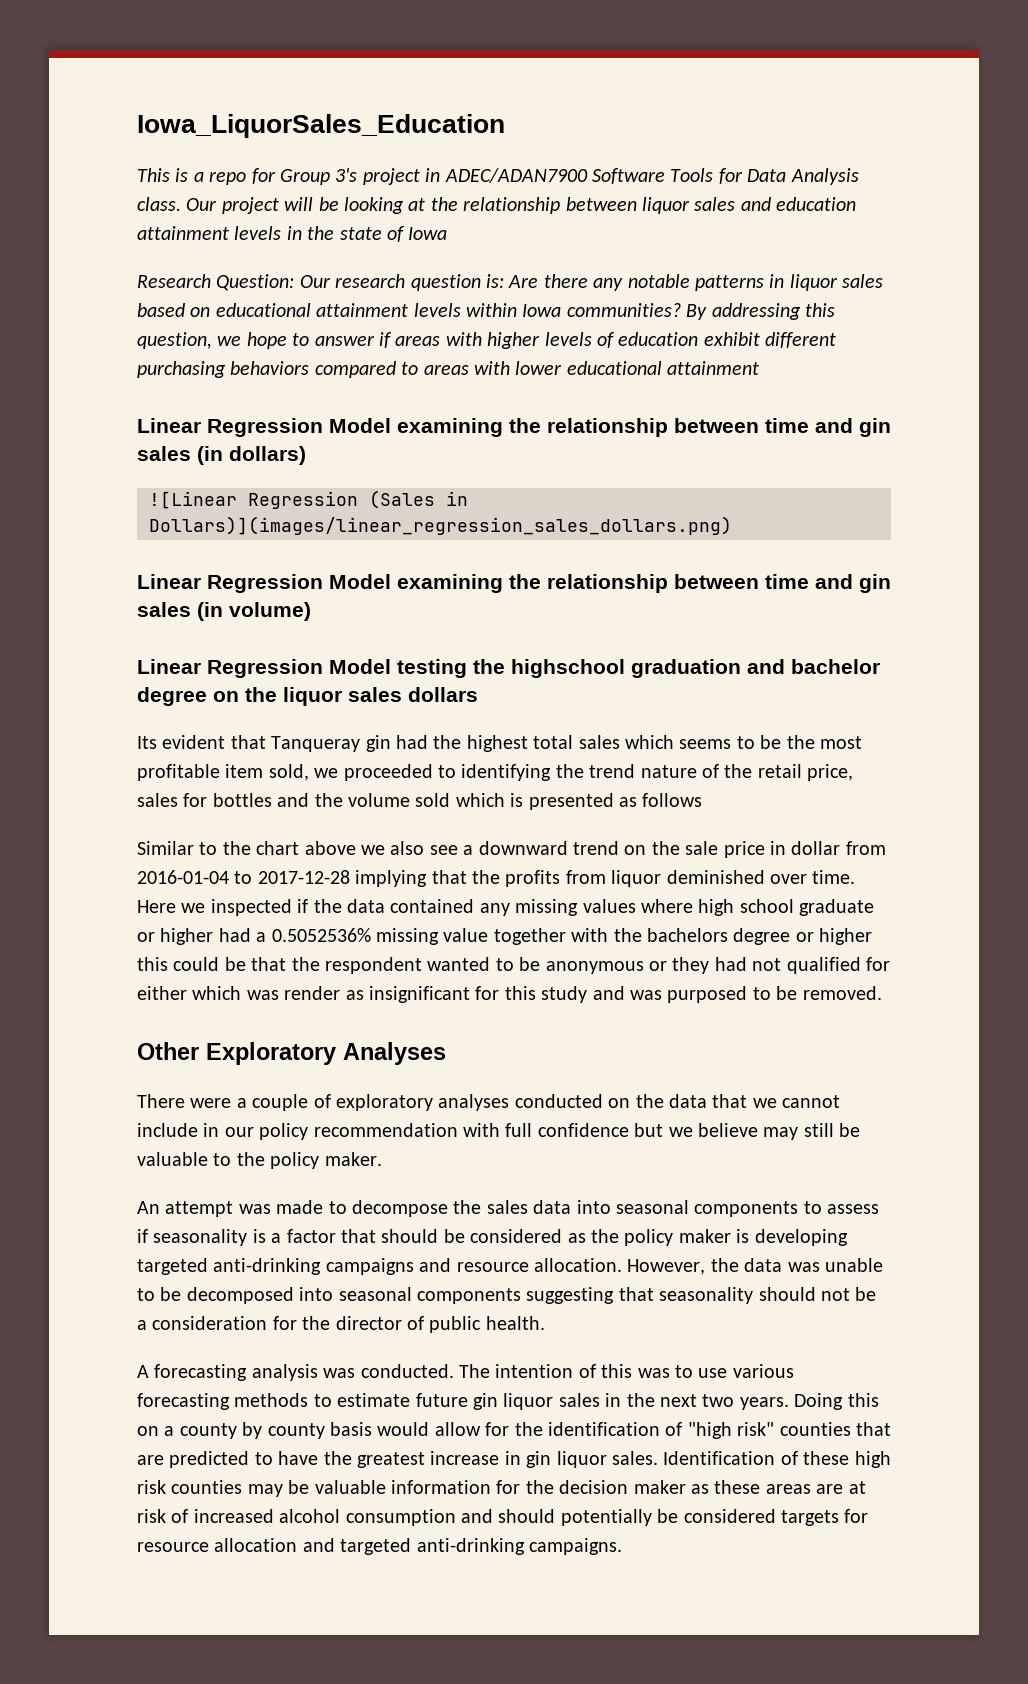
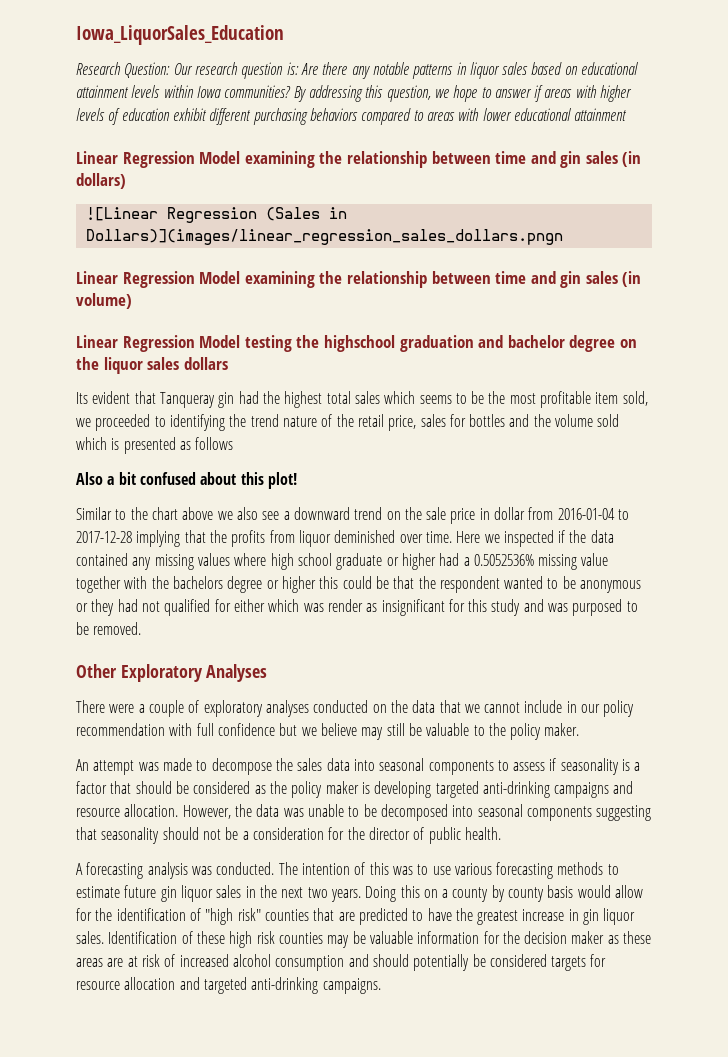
- This is a repo for Group 3's project in ADEC/ADAN7900 Software Tools for Data Analysis class. Our project will be looking at the relationship between liquor sales and education attainment levels in the state of Iowa
- ![Linear Regression (Sales in Dollars)](images/linear_regression_sales_dollars.png)
+ ![Linear Regression (Sales in Dollars)](images/linear_regression_sales_dollars.pngn
+ Also a bit confused about this plot!

